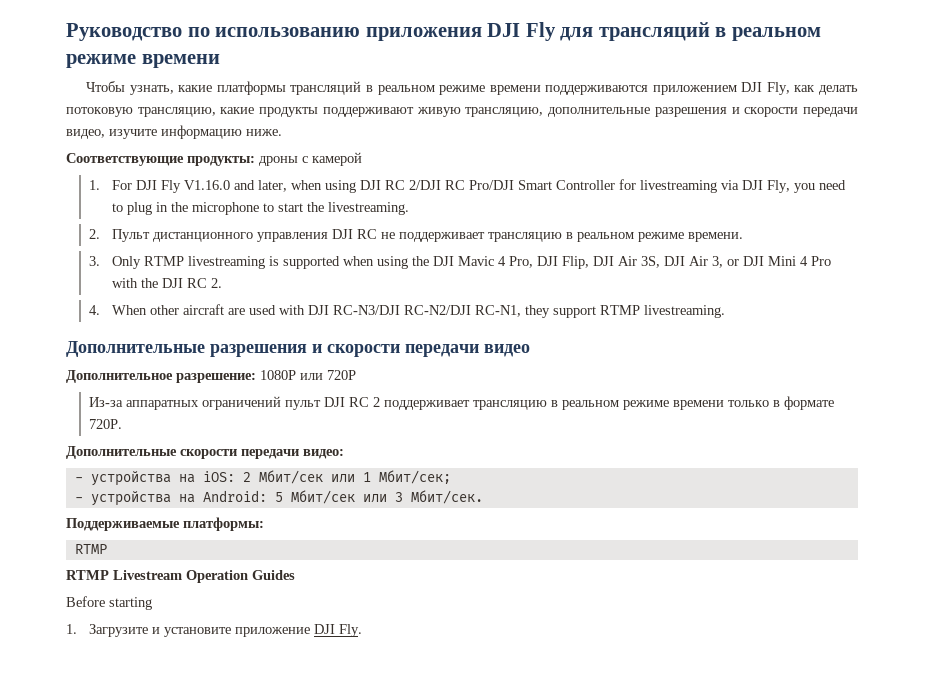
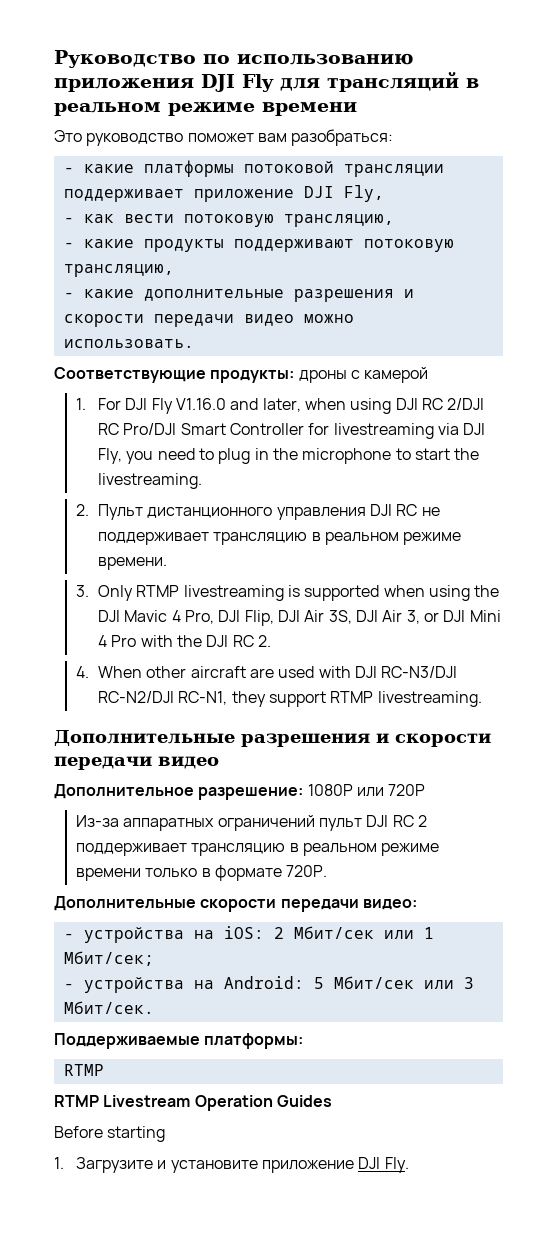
- Чтобы узнать, какие платформы трансляций в реальном режиме времени поддерживаются приложением DJI Fly, как делать потоковую трансляцию, какие продукты поддерживают живую трансляцию, дополнительные разрешения и скорости передачи видео, изучите информацию ниже.
+ Это руководство поможет вам разобраться:
+ - какие платформы потоковой трансляции поддерживает приложение DJI Fly,
+ - как вести потоковую трансляцию,
+ - какие продукты поддерживают потоковую трансляцию,
+ - какие дополнительные разрешения и скорости передачи видео можно использовать.

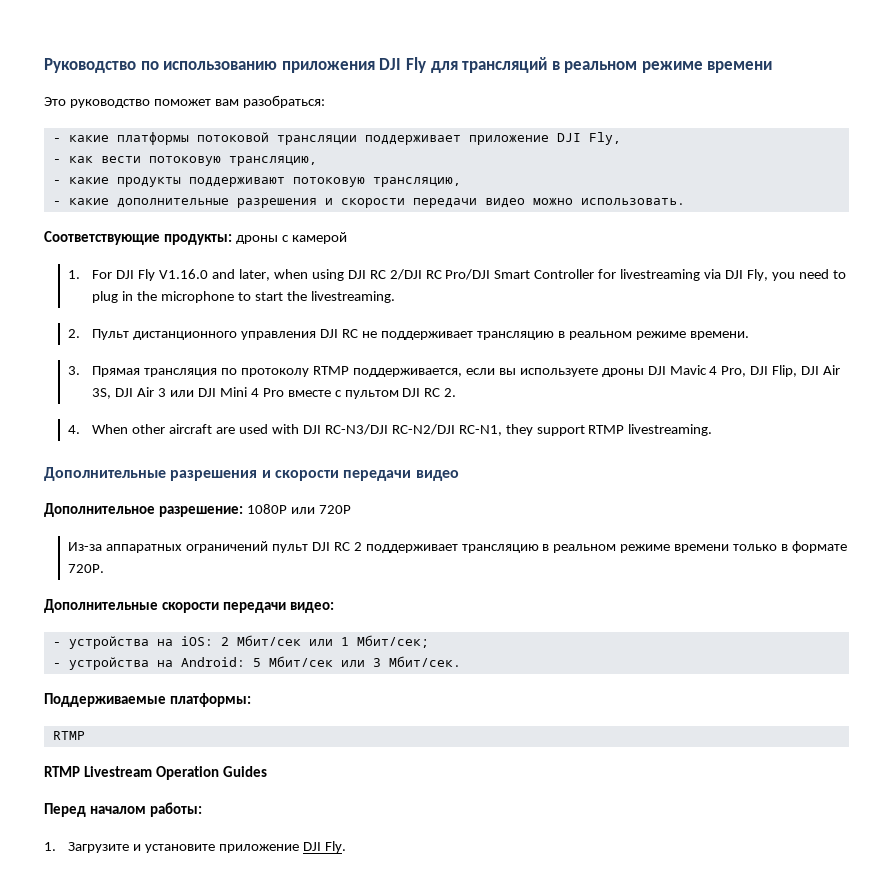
- 3. Only RTMP livestreaming is supported when using the DJI Mavic 4 Pro, DJI Flip, DJI Air 3S, DJI Air 3, or DJI Mini 4 Pro with the DJI RC 2.
+ 3. Прямая трансляция по протоколу RTMP поддерживается, если вы используете дроны DJI Mavic 4 Pro, DJI Flip, DJI Air 3S, DJI Air 3 или DJI Mini 4 Pro вместе с пультом DJI RC 2.
- Before starting
+ Перед началом работы:

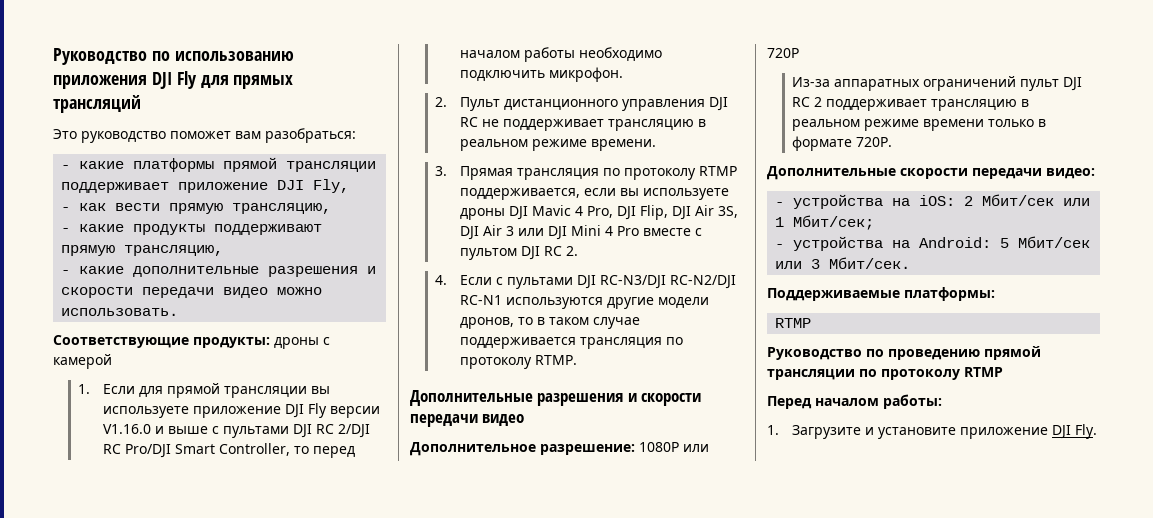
- Руководство по использованию приложения DJI Fly для трансляций в реальном режиме времени
+ Руководство по использованию приложения DJI Fly для прямых трансляций
- - какие платформы потоковой трансляции поддерживает приложение DJI Fly,
+ - какие платформы прямой трансляции поддерживает приложение DJI Fly,
- - как вести потоковую трансляцию,
+ - как вести прямую трансляцию,
- - какие продукты поддерживают потоковую трансляцию,
+ - какие продукты поддерживают прямую трансляцию,
- 1. For DJI Fly V1.16.0 and later, when using DJI RC 2/DJI RC Pro/DJI Smart Controller for livestreaming via DJI Fly, you need to plug in the microphone to start the livestreaming.
+ 1. Если для прямой трансляции вы используете приложение DJI Fly версии V1.16.0 и выше с пультами DJI RC 2/DJI RC Pro/DJI Smart Controller, то перед началом работы необходимо подключить микрофон.
- 4. When other aircraft are used with DJI RC-N3/DJI RC-N2/DJI RC-N1, they support RTMP livestreaming.
+ 4. Если с пультами DJI RC-N3/DJI RC-N2/DJI RC-N1 используются другие модели дронов, то в таком случае поддерживается трансляция по протоколу RTMP.
- RTMP Livestream Operation Guides
+ Руководство по проведению прямой трансляции по протоколу RTMP

